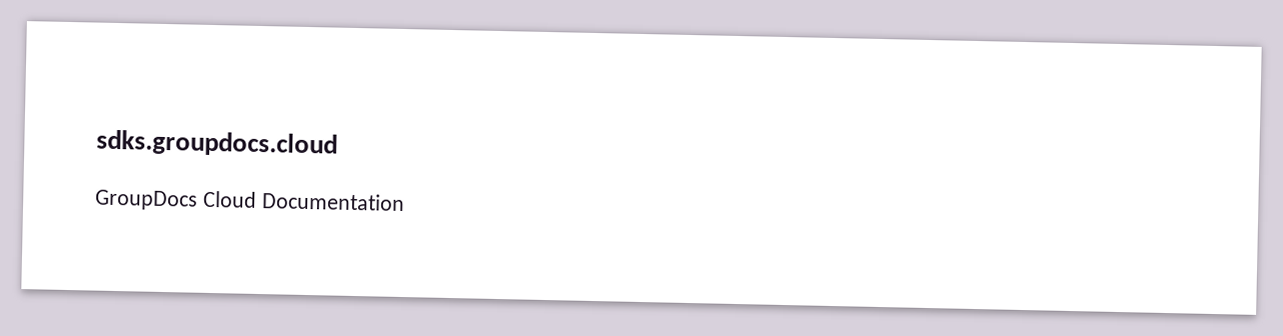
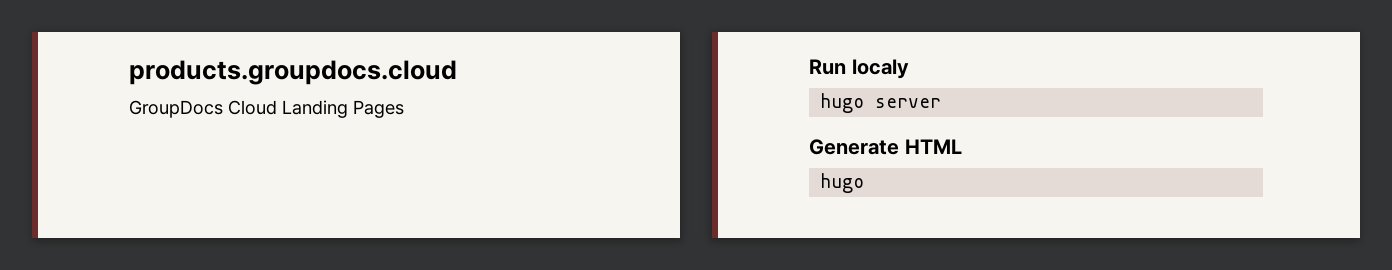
- sdks.groupdocs.cloud
+ products.groupdocs.cloud
- GroupDocs Cloud Documentation
+ GroupDocs Cloud Landing Pages
+ Run localy
+ hugo server
+ Generate HTML
+ hugo

